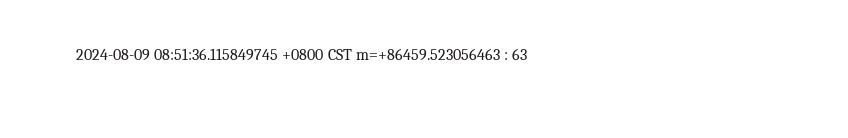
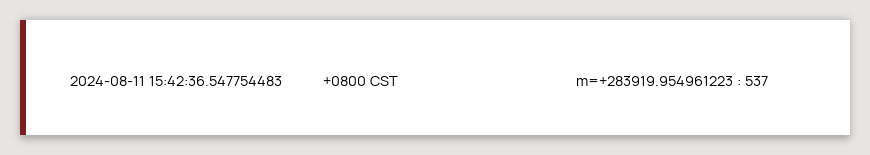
- 2024-08-09 08:51:36.115849745 +0800 CST m=+86459.523056463 : 63
+ 2024-08-11 15:42:36.547754483 +0800 CST m=+283919.954961223 : 537

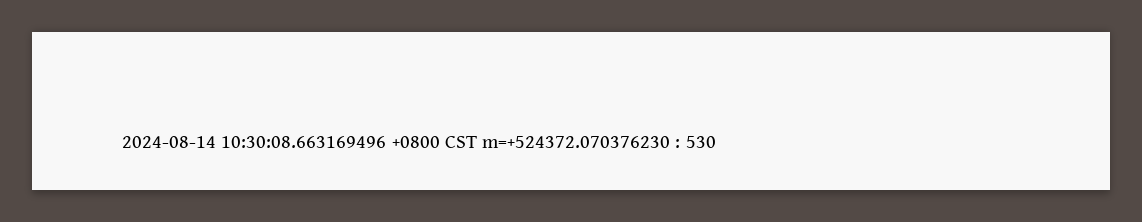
- 2024-08-11 15:42:36.547754483 +0800 CST m=+283919.954961223 : 537
+ 2024-08-14 10:30:08.663169496 +0800 CST m=+524372.070376230 : 530

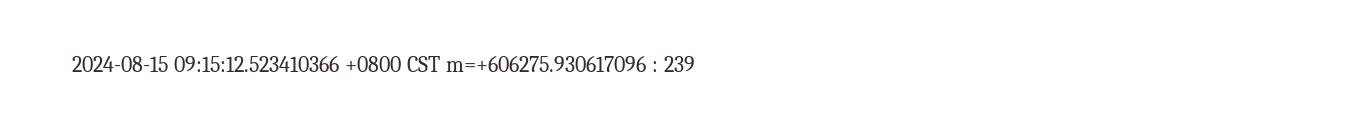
- 2024-08-14 10:30:08.663169496 +0800 CST m=+524372.070376230 : 530
+ 2024-08-15 09:15:12.523410366 +0800 CST m=+606275.930617096 : 239

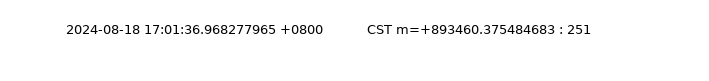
- 2024-08-15 09:15:12.523410366 +0800 CST m=+606275.930617096 : 239
+ 2024-08-18 17:01:36.968277965 +0800 CST m=+893460.375484683 : 251

